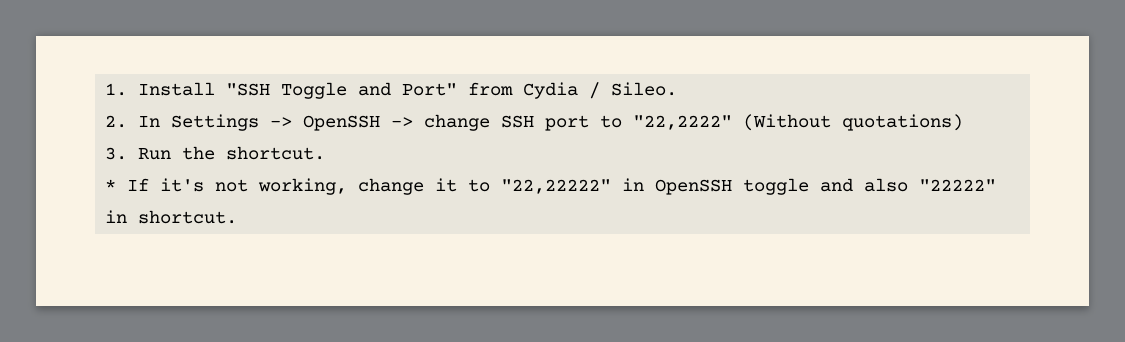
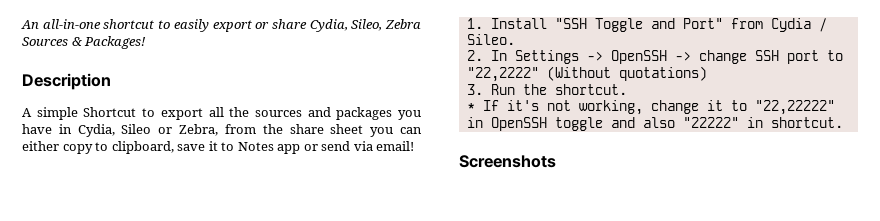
+ An all-in-one shortcut to easily export or share Cydia, Sileo, Zebra Sources & Packages!
+ Description
+ A simple Shortcut to export all the sources and packages you have in Cydia, Sileo or Zebra, from the share sheet you can either copy to clipboard, save it to Notes app or send via email!
+ Screenshots

